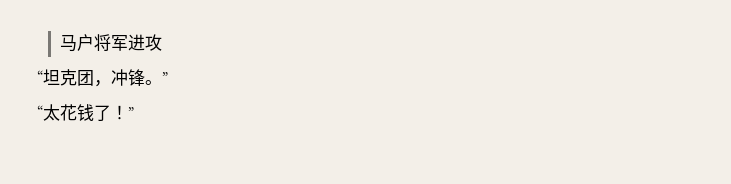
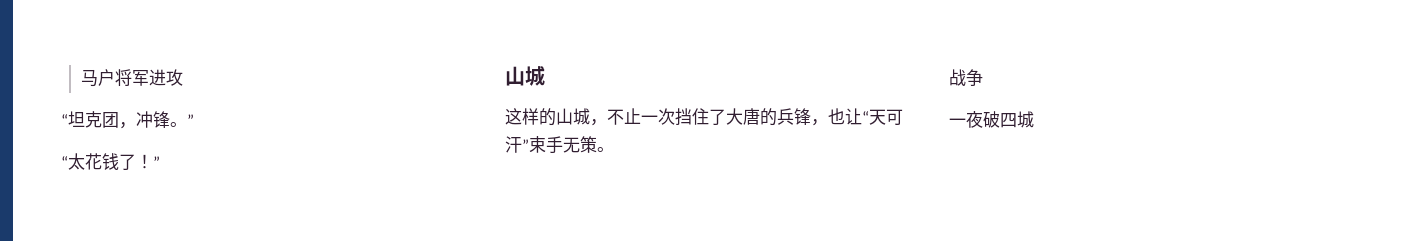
  “太花钱了！”
+ 山城
+ 这样的山城，不止一次挡住了大唐的兵锋，也让“天可汗”束手无策。
+ 战争
+ 一夜破四城

